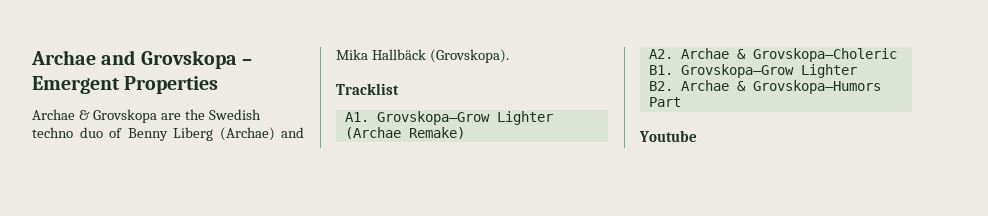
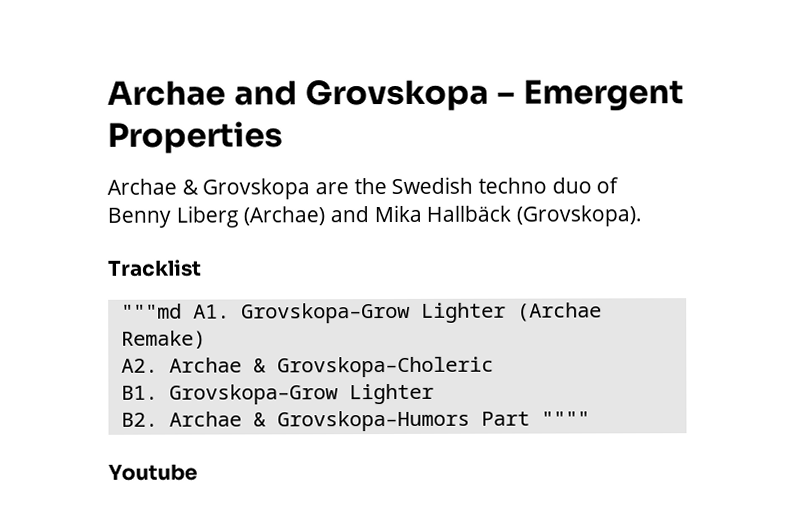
- A1. Grovskopa–Grow Lighter (Archae Remake)
+ """md A1. Grovskopa–Grow Lighter (Archae Remake)
- B2. Archae & Grovskopa–Humors Part
+ B2. Archae & Grovskopa–Humors Part """"

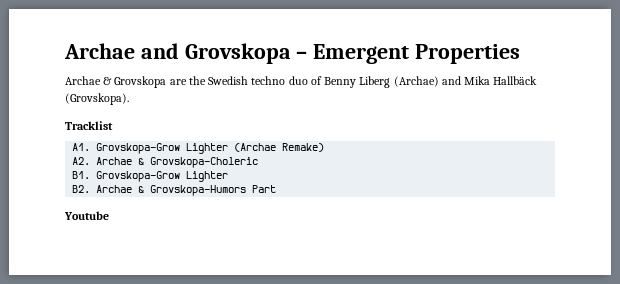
- """md A1. Grovskopa–Grow Lighter (Archae Remake)
+ A1. Grovskopa–Grow Lighter (Archae Remake)
- B2. Archae & Grovskopa–Humors Part """"
+ B2. Archae & Grovskopa–Humors Part

